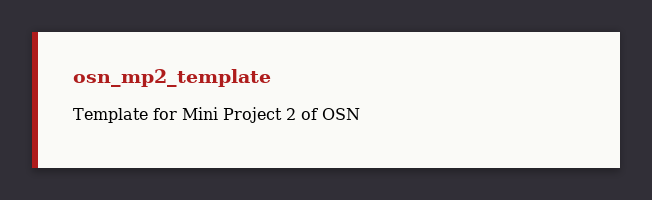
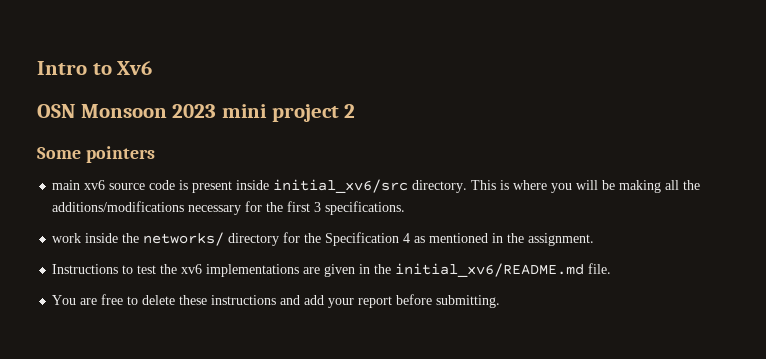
- osn_mp2_template
- Template for Mini Project 2 of OSN
+ Intro to Xv6
+ OSN Monsoon 2023 mini project 2
+ Some pointers
+ main xv6 source code is present inside initial_xv6/src directory. This is where you will be making all the additions/modifications necessary for the first 3 specifications.
+ work inside the networks/ directory for the Specification 4 as mentioned in the assignment.
+ Instructions to test the xv6 implementations are given in the initial_xv6/README.md file.
+ You are free to delete these instructions and add your report before submitting.

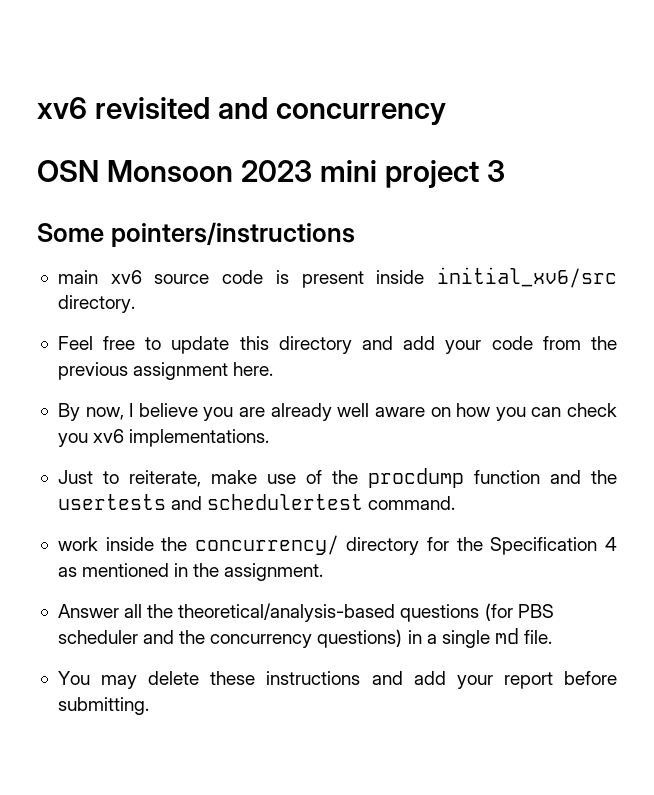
- Intro to Xv6
+ xv6 revisited and concurrency
- OSN Monsoon 2023 mini project 2
+ OSN Monsoon 2023 mini project 3
- Some pointers
+ Some pointers/instructions
- main xv6 source code is present inside initial_xv6/src directory. This is where you will be making all the additions/modifications necessary for the first 3 specifications.
+ main xv6 source code is present inside initial_xv6/src directory.
+ Feel free to update this directory and add your code from the previous assignment here.
+ By now, I believe you are already well aware on how you can check you xv6 implementations.
+ Just to reiterate, make use of the procdump function and the usertests and schedulertest command.
- work inside the networks/ directory for the Specification 4 as mentioned in the assignment.
+ work inside the concurrency/ directory for the Specification 4 as mentioned in the assignment.
- Instructions to test the xv6 implementations are given in the initial_xv6/README.md file.
+ Answer all the theoretical/analysis-based questions (for PBS scheduler and the concurrency questions) in a single md file.
- You are free to delete these instructions and add your report before submitting.
+ You may delete these instructions and add your report before submitting.

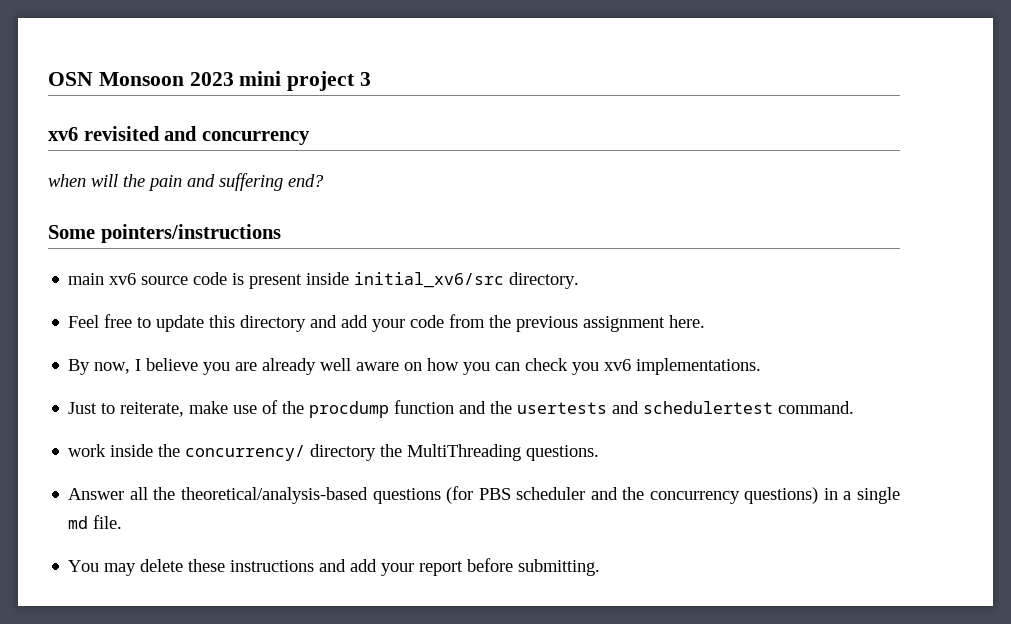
- xv6 revisited and concurrency
+ xv6 revisited and concurrency
+ when will the pain and suffering end?
- work inside the concurrency/ directory for the Specification 4 as mentioned in the assignment.
+ work inside the concurrency/ directory the MultiThreading questions.

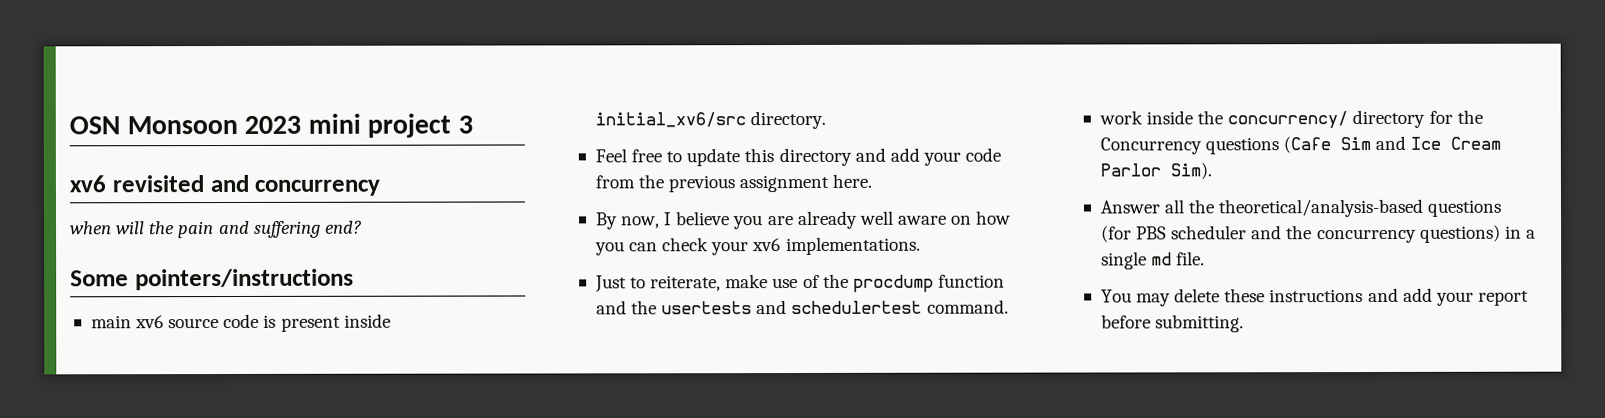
- By now, I believe you are already well aware on how you can check you xv6 implementations.
+ By now, I believe you are already well aware on how you can check your xv6 implementations.
- work inside the concurrency/ directory the MultiThreading questions.
+ work inside the concurrency/ directory for the Concurrency questions (Cafe Sim and Ice Cream Parlor Sim).

